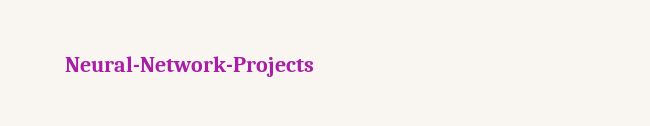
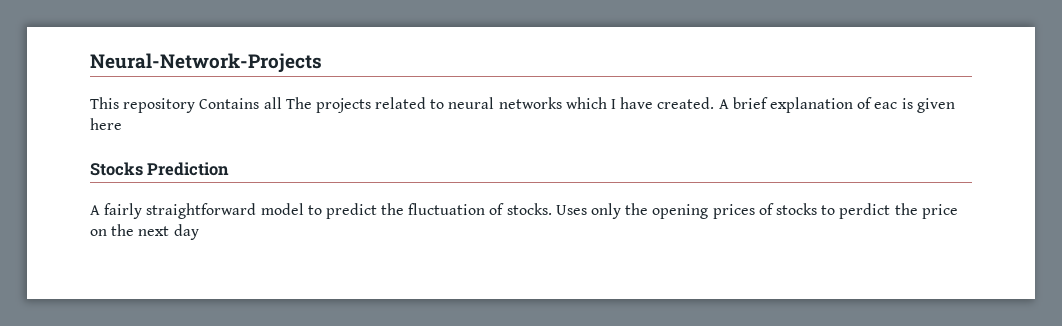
+ This repository Contains all The projects related to neural networks which I have created. A brief explanation of eac is given here
+ Stocks Prediction
+ A fairly straightforward model to predict the fluctuation of stocks. Uses only the opening prices of stocks to perdict the price on the next day

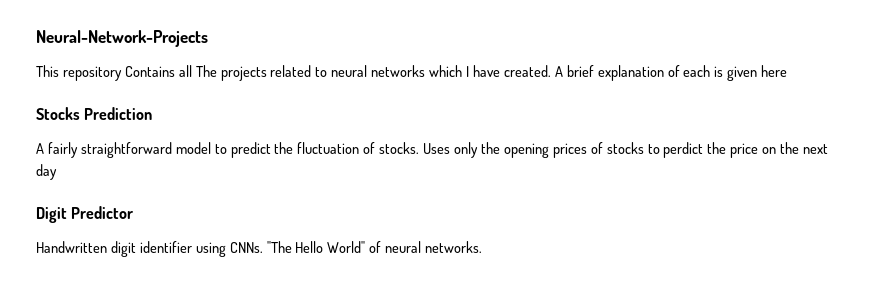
- A brief explanation of eac is given here
+ A brief explanation of each is given here
+ Digit Predictor
+ Handwritten digit identifier using CNNs. "The Hello World" of neural networks.

